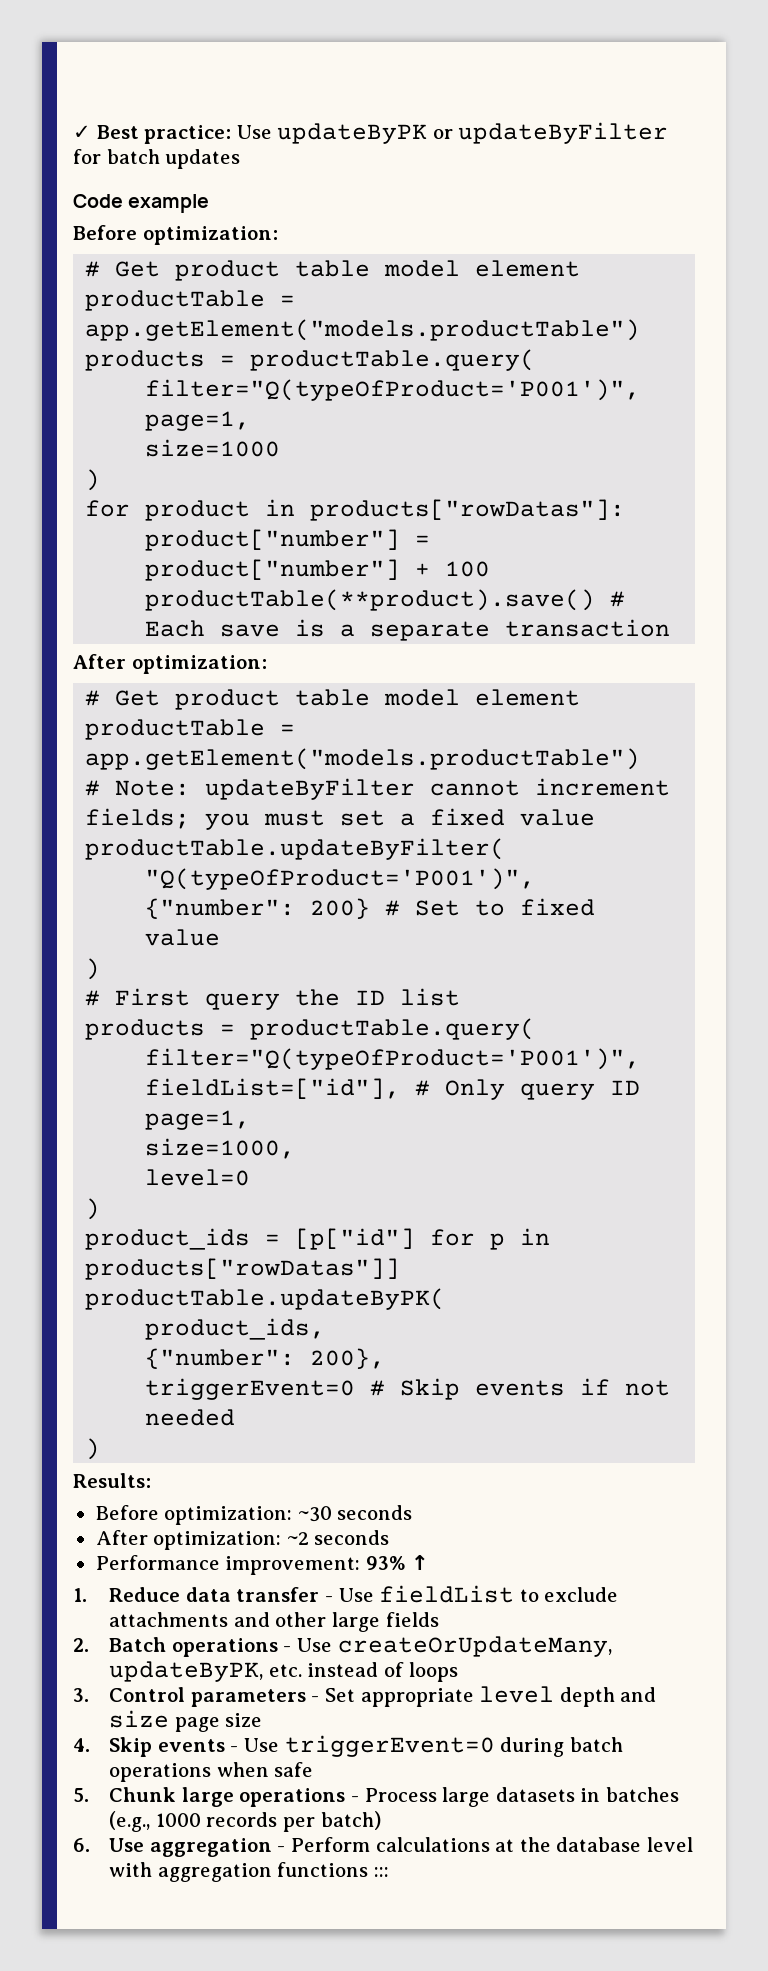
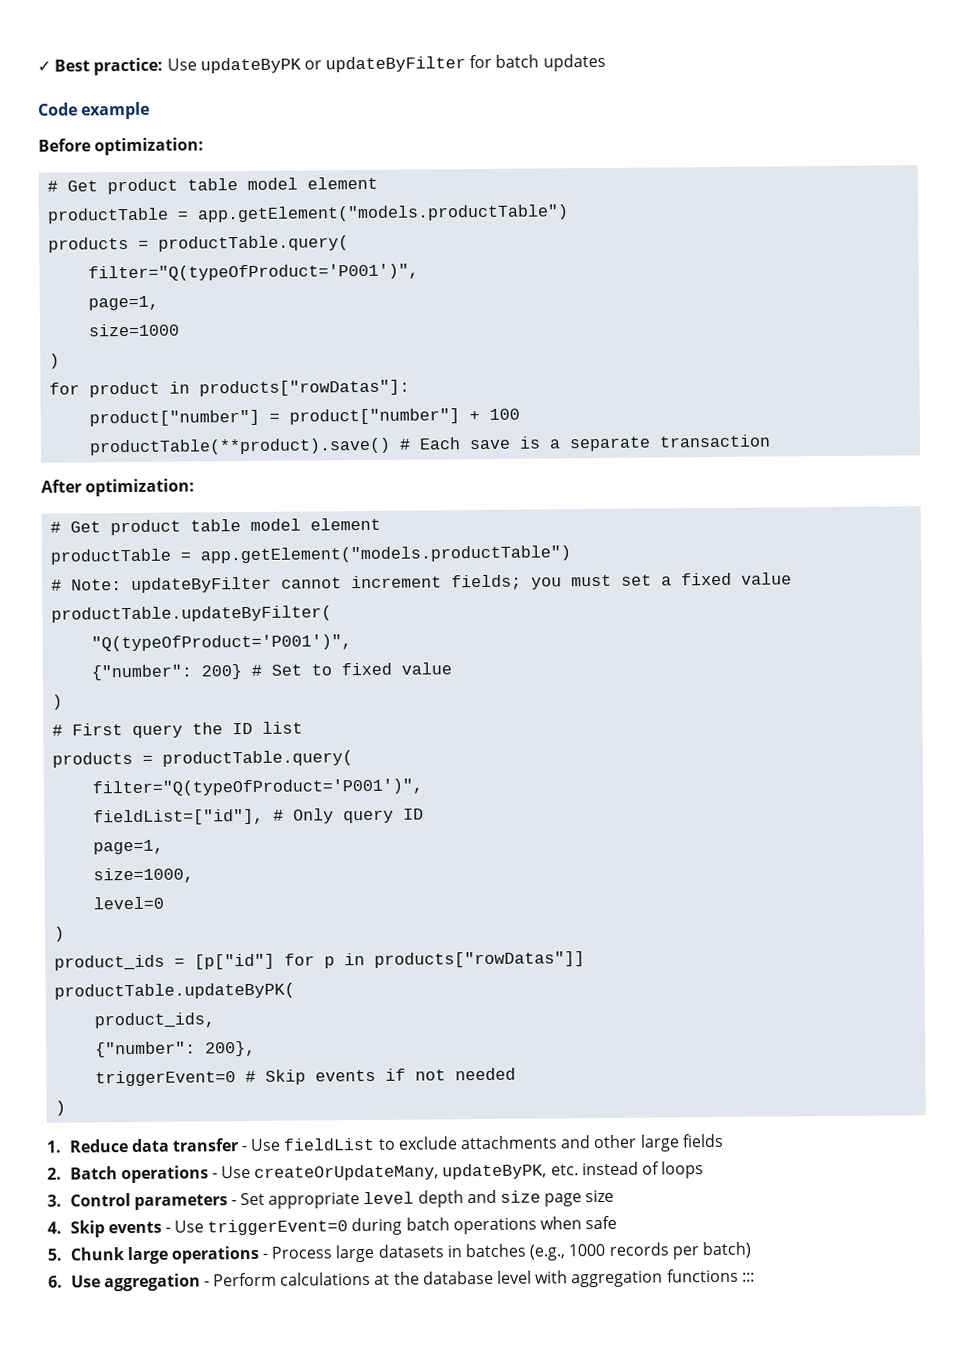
- Results:
- Before optimization: ~30 seconds
- After optimization: ~2 seconds
- Performance improvement: 93% ↑

